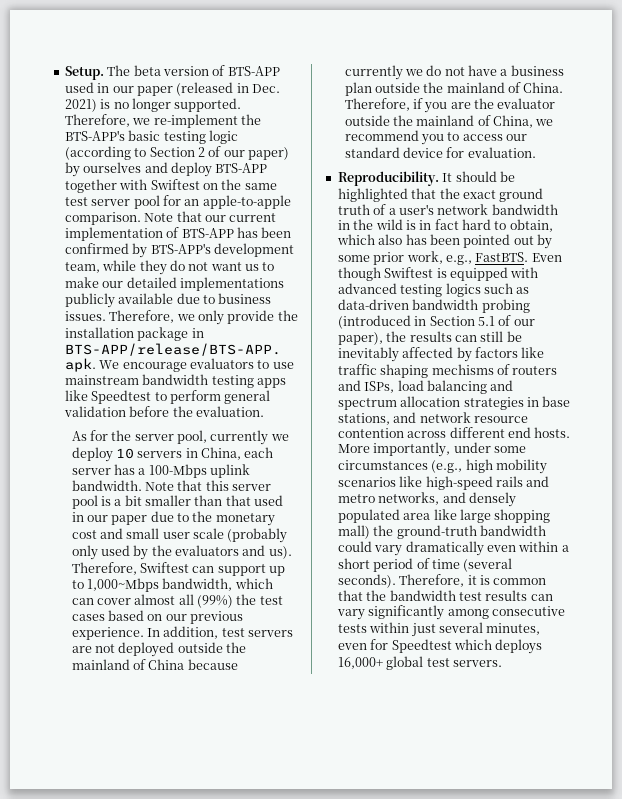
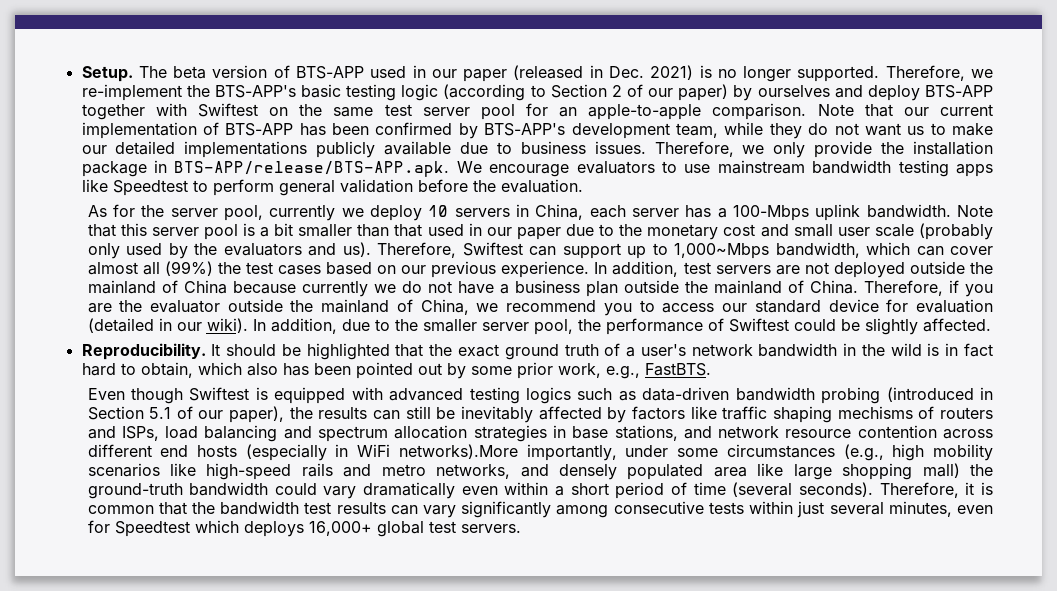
- Therefore, if you are the evaluator outside the mainland of China, we recommend you to access our standard device for evaluation.
+ Therefore, if you are the evaluator outside the mainland of China, we recommend you to access our standard device for evaluation (detailed in our wiki). In addition, due to the smaller server pool, the performance of Swiftest could be slightly affected.
- It should be highlighted that the exact ground truth of a user's network bandwidth in the wild is in fact hard to obtain, which also has been pointed out by some prior work, e.g., FastBTS. Even though Swiftest is equipped with advanced testing logics such as data-driven bandwidth probing (introduced in Section 5.1 of our paper), the results can still be inevitably affected by factors like traffic shaping mechisms of routers and ISPs, load balancing and spectrum allocation strategies in base stations, and network resource contention across different end hosts. More importantly, under some circumstances (e.g., high mobility scenarios like high-speed rails and metro networks, and densely populated area like large shopping mall) the ground-truth bandwidth could vary dramatically even within a short period of time (several seconds).
+ It should be highlighted that the exact ground truth of a user's network bandwidth in the wild is in fact hard to obtain, which also has been pointed out by some prior work, e.g., FastBTS.
+ Even though Swiftest is equipped with advanced testing logics such as data-driven bandwidth probing (introduced in Section 5.1 of our paper), the results can still be inevitably affected by factors like traffic shaping mechisms of routers and ISPs, load balancing and spectrum allocation strategies in base stations, and network resource contention across different end hosts (especially in WiFi networks).More importantly, under some circumstances (e.g., high mobility scenarios like high-speed rails and metro networks, and densely populated area like large shopping mall) the ground-truth bandwidth could vary dramatically even within a short period of time (several seconds).

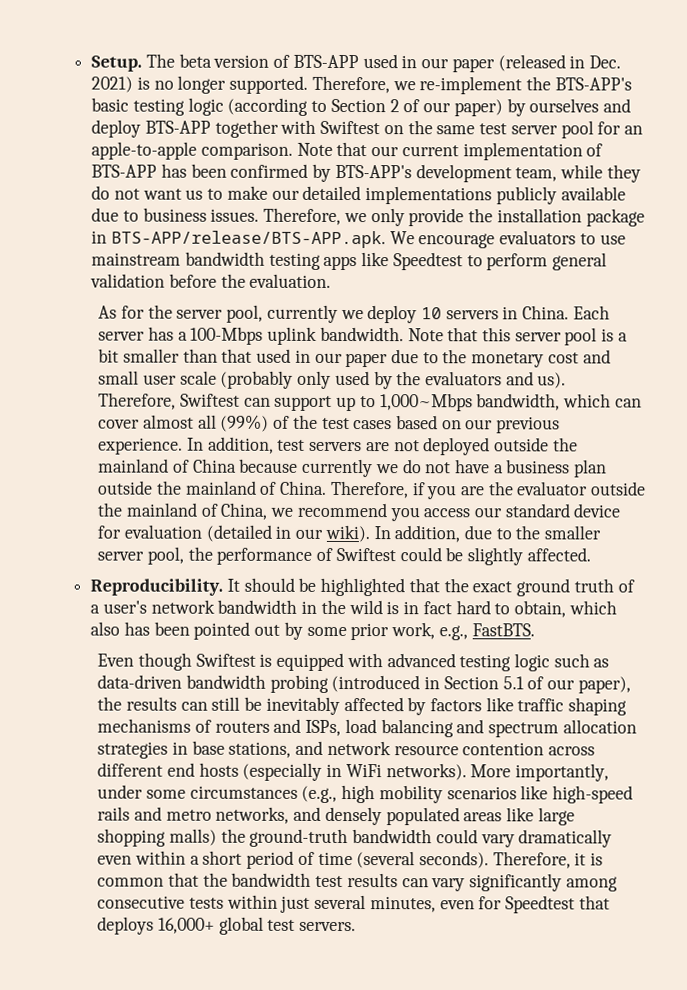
- As for the server pool, currently we deploy 10 servers in China, each server has a 100-Mbps uplink bandwidth.
+ As for the server pool, currently we deploy 10 servers in China. Each server has a 100-Mbps uplink bandwidth.
- Therefore, Swiftest can support up to 1,000~Mbps bandwidth, which can cover almost all (99%) the test cases based on our previous experience.
+ Therefore, Swiftest can support up to 1,000~Mbps bandwidth, which can cover almost all (99%) of the test cases based on our previous experience.
- Therefore, if you are the evaluator outside the mainland of China, we recommend you to access our standard device for evaluation (detailed in our wiki).
+ Therefore, if you are the evaluator outside the mainland of China, we recommend you access our standard device for evaluation (detailed in our wiki).
- Even though Swiftest is equipped with advanced testing logics such as data-driven bandwidth probing (introduced in Section 5.1 of our paper), the results can still be inevitably affected by factors like traffic shaping mechisms of routers and ISPs, load balancing and spectrum allocation strategies in base stations, and network resource contention across different end hosts (especially in WiFi networks).More importantly, under some circumstances (e.g., high mobility scenarios like high-speed rails and metro networks, and densely populated area like large shopping mall) the ground-truth bandwidth could vary dramatically even within a short period of time (several seconds).
+ Even though Swiftest is equipped with advanced testing logic such as data-driven bandwidth probing (introduced in Section 5.1 of our paper), the results can still be inevitably affected by factors like traffic shaping mechanisms of routers and ISPs, load balancing and spectrum allocation strategies in base stations, and network resource contention across different end hosts (especially in WiFi networks). More importantly, under some circumstances (e.g., high mobility scenarios like high-speed rails and metro networks, and densely populated areas like large shopping malls) the ground-truth bandwidth could vary dramatically even within a short period of time (several seconds).
- Therefore, it is common that the bandwidth test results can vary significantly among consecutive tests within just several minutes, even for Speedtest which deploys 16,000+ global test servers.
+ Therefore, it is common that the bandwidth test results can vary significantly among consecutive tests within just several minutes, even for Speedtest that deploys 16,000+ global test servers.

